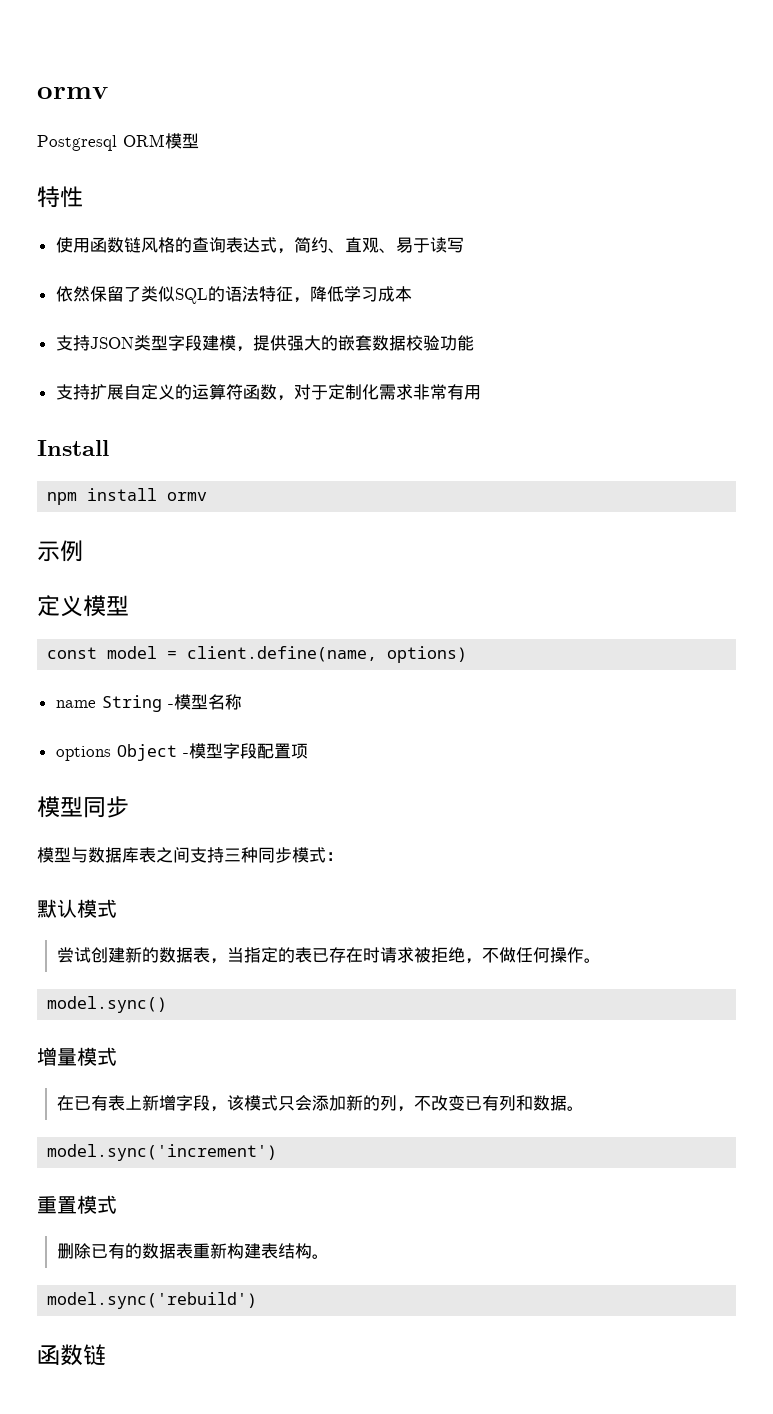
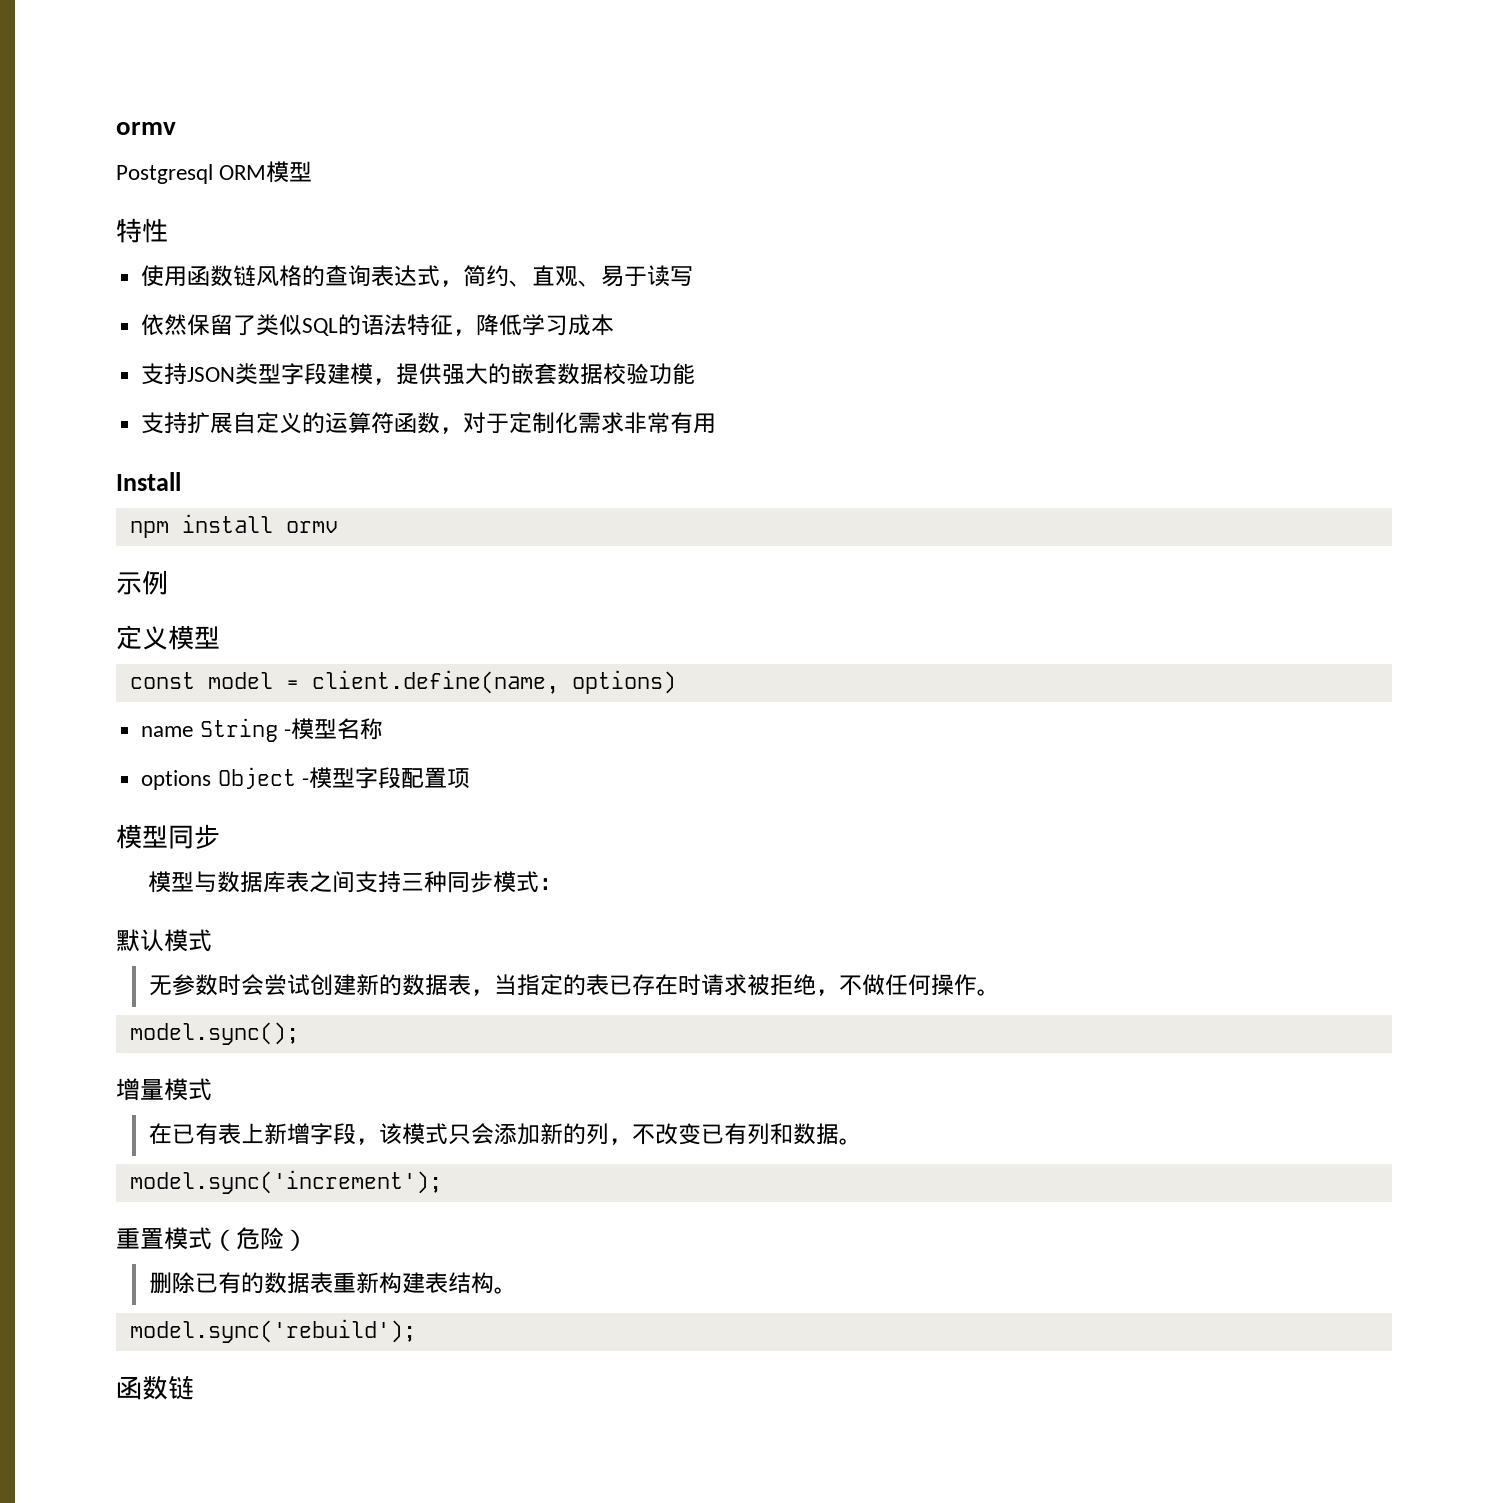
- 尝试创建新的数据表，当指定的表已存在时请求被拒绝，不做任何操作。
+ 无参数时会尝试创建新的数据表，当指定的表已存在时请求被拒绝，不做任何操作。
- model.sync()
+ model.sync();
- model.sync('increment')
+ model.sync('increment');
- 重置模式
+ 重置模式（危险）
- model.sync('rebuild')
+ model.sync('rebuild');

